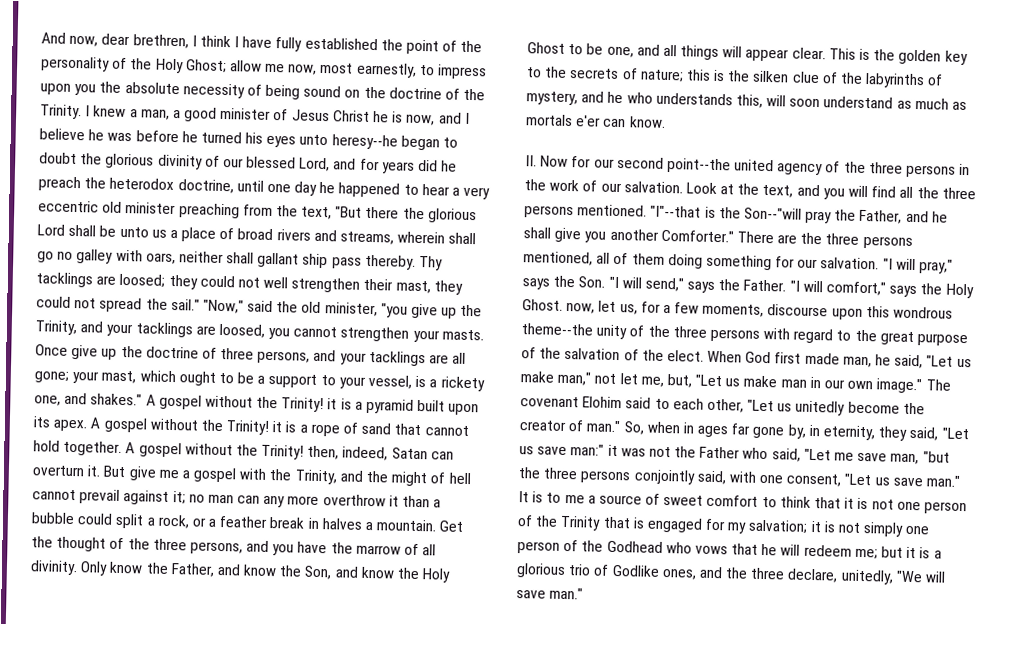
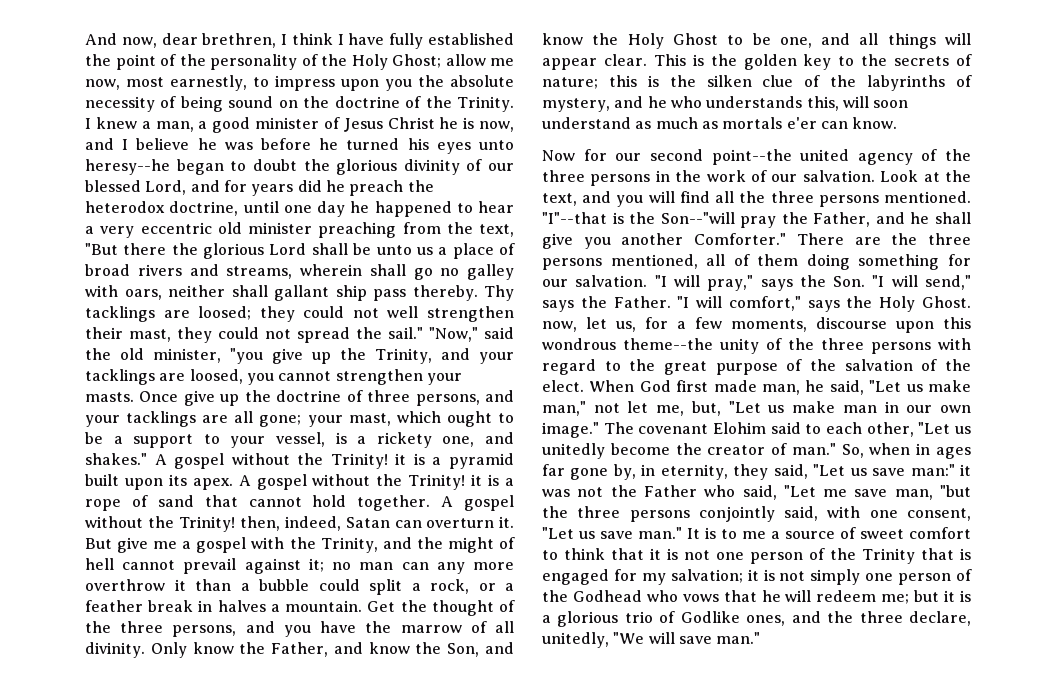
- II. Now for our second point--the united agency of the three persons in the work of our salvation.
+ Now for our second point--the united agency of the three persons in the work of our salvation.

